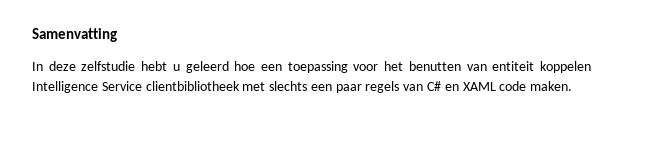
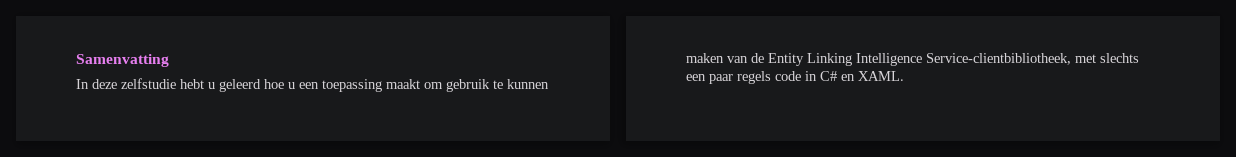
- In deze zelfstudie hebt u geleerd hoe een toepassing voor het benutten van entiteit koppelen Intelligence Service clientbibliotheek met slechts een paar regels van C# en XAML code maken.
+ In deze zelfstudie hebt u geleerd hoe u een toepassing maakt om gebruik te kunnen maken van de Entity Linking Intelligence Service-clientbibliotheek, met slechts een paar regels code in C# en XAML.

